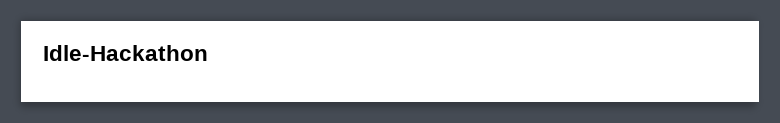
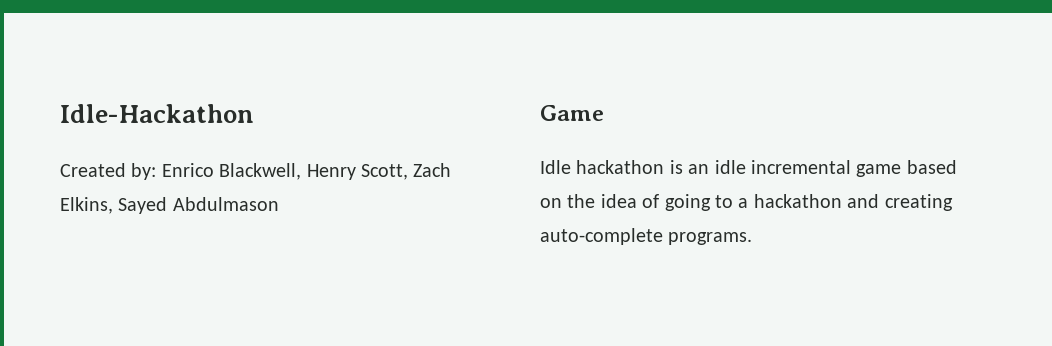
+ Created by: Enrico Blackwell, Henry Scott, Zach Elkins, Sayed Abdulmason
+ Game
+ Idle hackathon is an idle incremental game based on the idea of going to a hackathon and creating auto-complete programs.

